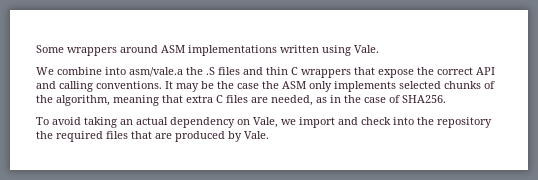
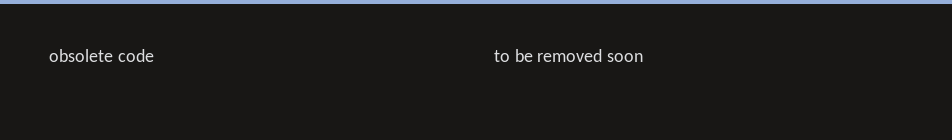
- Some wrappers around ASM implementations written using Vale.
- We combine into asm/vale.a the .S files and thin C wrappers that expose the correct API and calling conventions. It may be the case the ASM only implements selected chunks of the algorithm, meaning that extra C files are needed, as in the case of SHA256.
- To avoid taking an actual dependency on Vale, we import and check into the repository the required files that are produced by Vale.
+ obsolete code
+ to be removed soon

